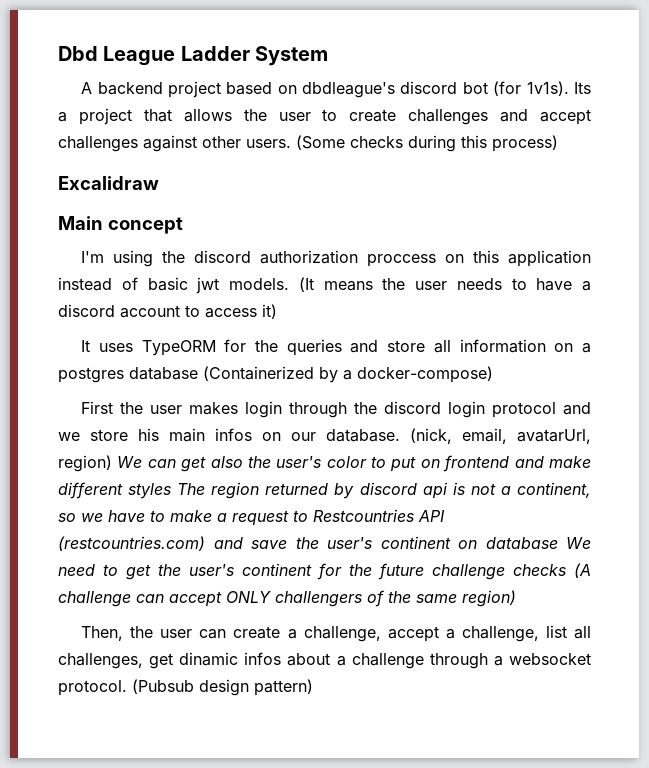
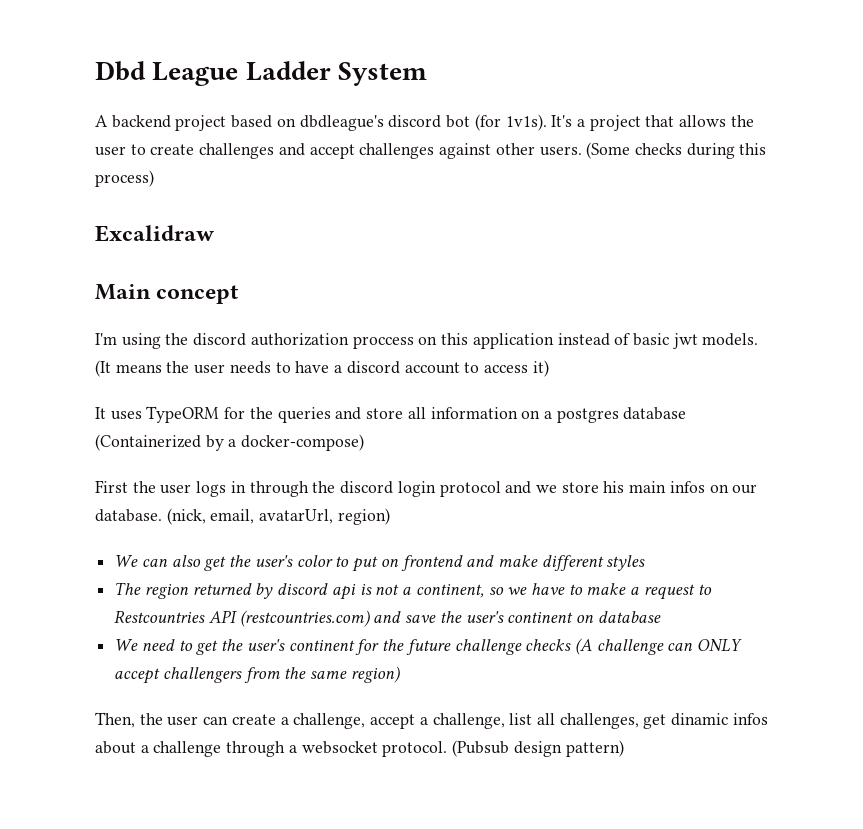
- Its a project that allows the user to create challenges and accept challenges against other users.
+ It's a project that allows the user to create challenges and accept challenges against other users.
- First the user makes login through the discord login protocol and we store his main infos on our database.
+ First the user logs in through the discord login protocol and we store his main infos on our database.
- (nick, email, avatarUrl, region) We can get also the user's color to put on frontend and make different styles The region returned by discord api is not a continent, so we have to make a request to Restcountries API (restcountries.com) and save the user's continent on database We need to get the user's continent for the future challenge checks (A challenge can accept ONLY challengers of the same region)
+ (nick, email, avatarUrl, region)
+ We can also get the user's color to put on frontend and make different styles
+ The region returned by discord api is not a continent, so we have to make a request to Restcountries API (restcountries.com) and save the user's continent on database
+ We need to get the user's continent for the future challenge checks (A challenge can ONLY accept challengers from the same region)

